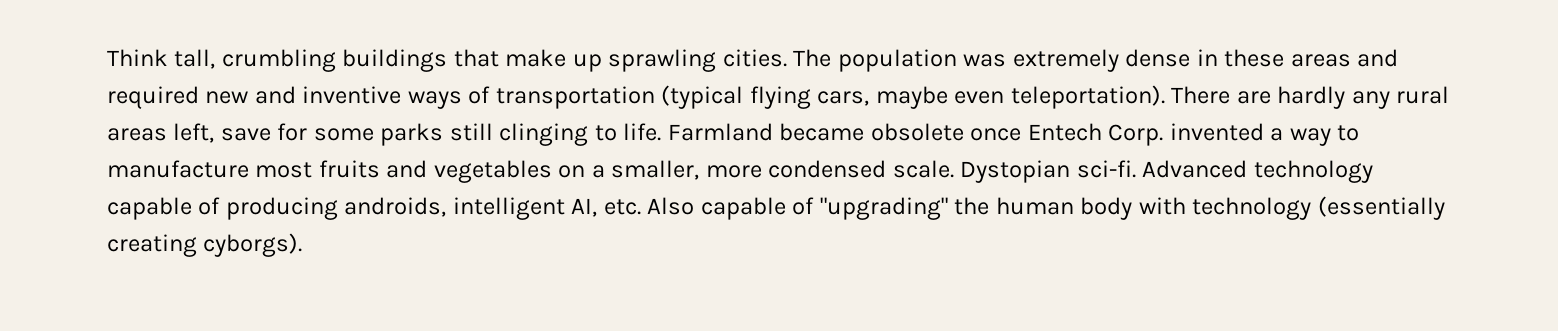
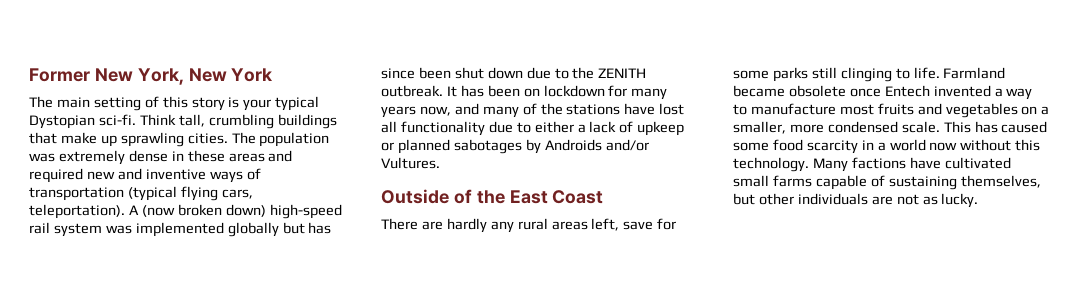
+ Former New York, New York
+ The main setting of this story is your typical Dystopian sci-fi.
- The population was extremely dense in these areas and required new and inventive ways of transportation (typical flying cars, maybe even teleportation). There are hardly any rural areas left, save for some parks still clinging to life.
+ The population was extremely dense in these areas and required new and inventive ways of transportation (typical flying cars, teleportation). A (now broken down) high-speed rail system was implemented globally but has since been shut down due to the ZENITH outbreak. It has been on lockdown for many years now, and many of the stations have lost all functionality due to either a lack of upkeep or planned sabotages by Androids and/or Vultures.
+ Outside of the East Coast
+ There are hardly any rural areas left, save for some parks still clinging to life.
- Farmland became obsolete once Entech Corp. invented a way to manufacture most fruits and vegetables on a smaller, more condensed scale.
+ Farmland became obsolete once Entech invented a way to manufacture most fruits and vegetables on a smaller, more condensed scale.
- Dystopian sci-fi. Advanced technology capable of producing androids, intelligent AI, etc. Also capable of "upgrading" the human body with technology (essentially creating cyborgs).
+ This has caused some food scarcity in a world now without this technology. Many factions have cultivated small farms capable of sustaining themselves, but other individuals are not as lucky.

